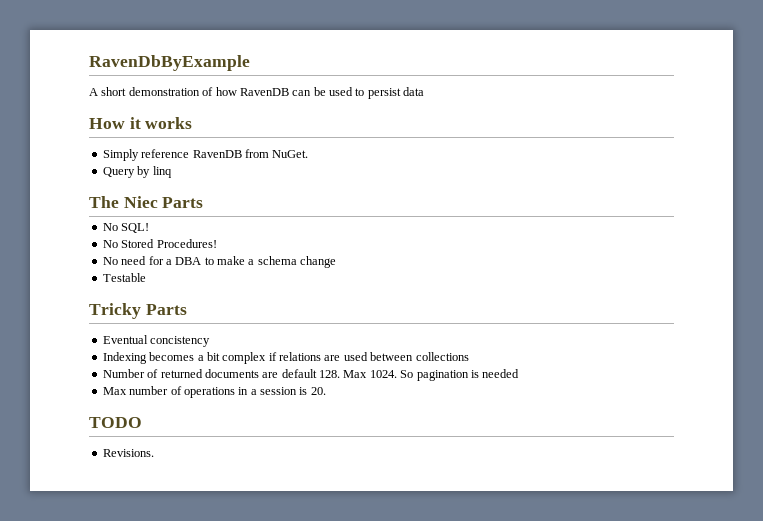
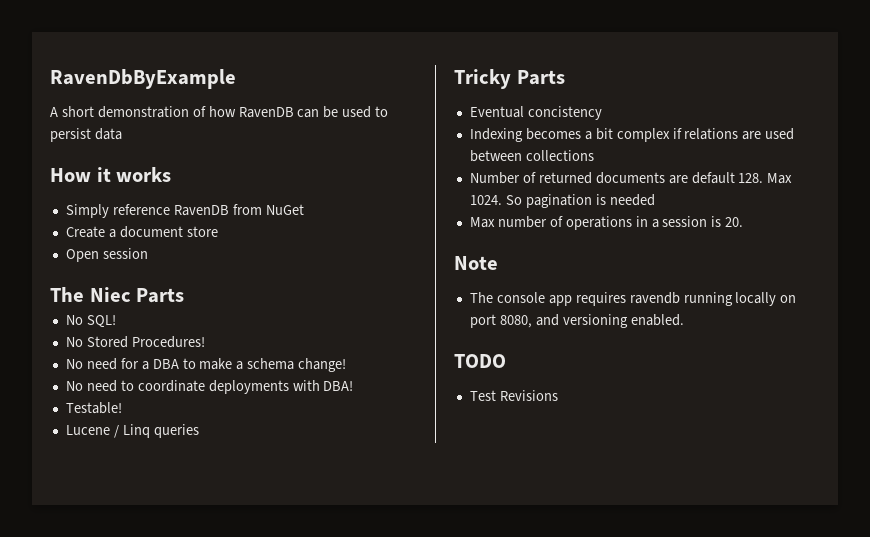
- Simply reference RavenDB from NuGet.
- Query by linq
+ Simply reference RavenDB from NuGet
+ Create a document store
+ Open session
- No need for a DBA to make a schema change
- Testable
+ No need for a DBA to make a schema change!
+ No need to coordinate deployments with DBA!
+ Testable!
+ Lucene / Linq queries
+ Note
+ The console app requires ravendb running locally on port 8080, and versioning enabled.
- Revisions.
+ Test Revisions

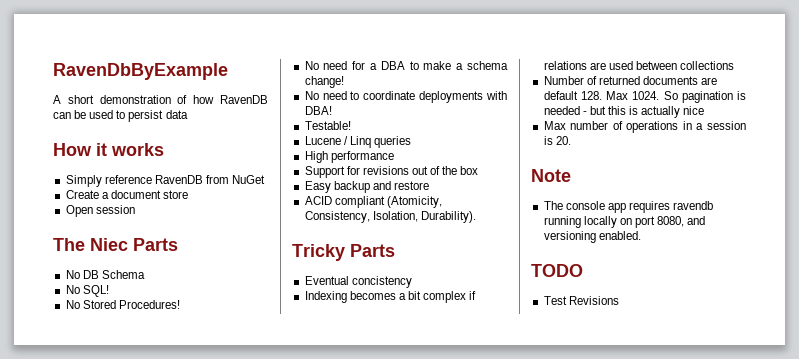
+ No DB Schema
+ High performance
+ Support for revisions out of the box
+ Easy backup and restore
+ ACID compliant (Atomicity, Consistency, Isolation, Durability).
- So pagination is needed
+ So pagination is needed - but this is actually nice

